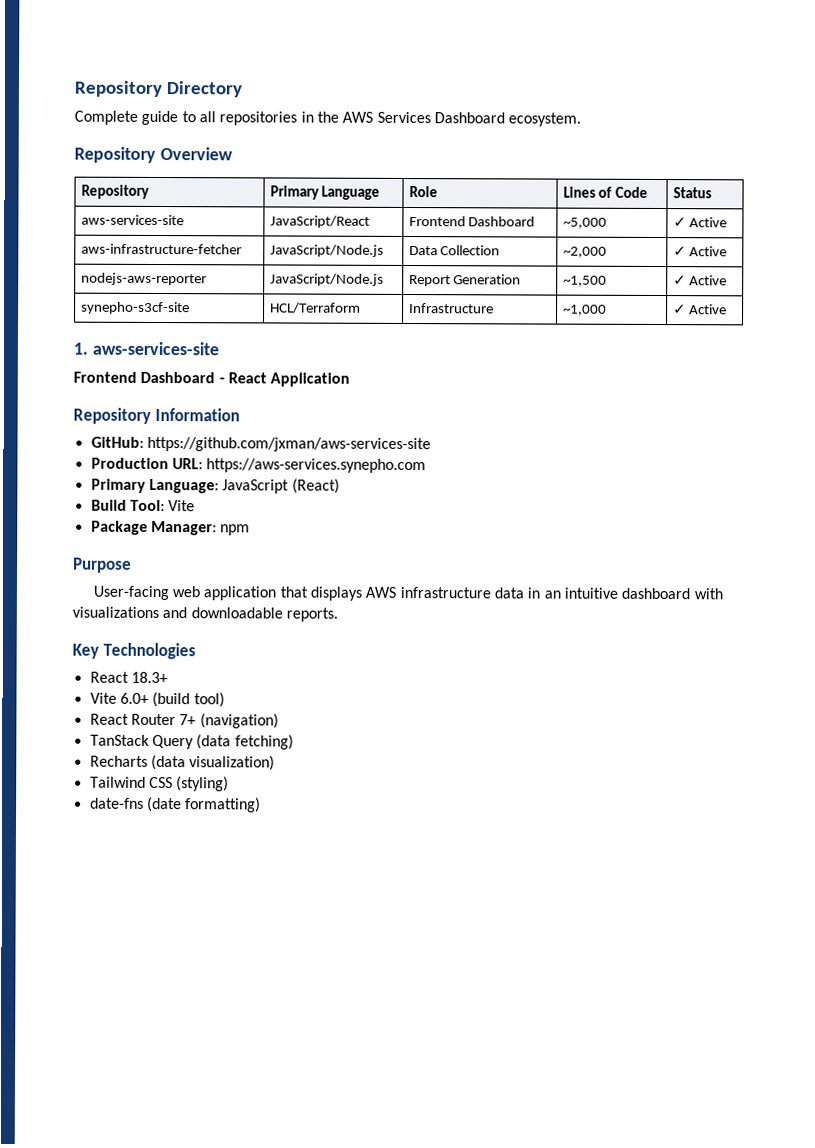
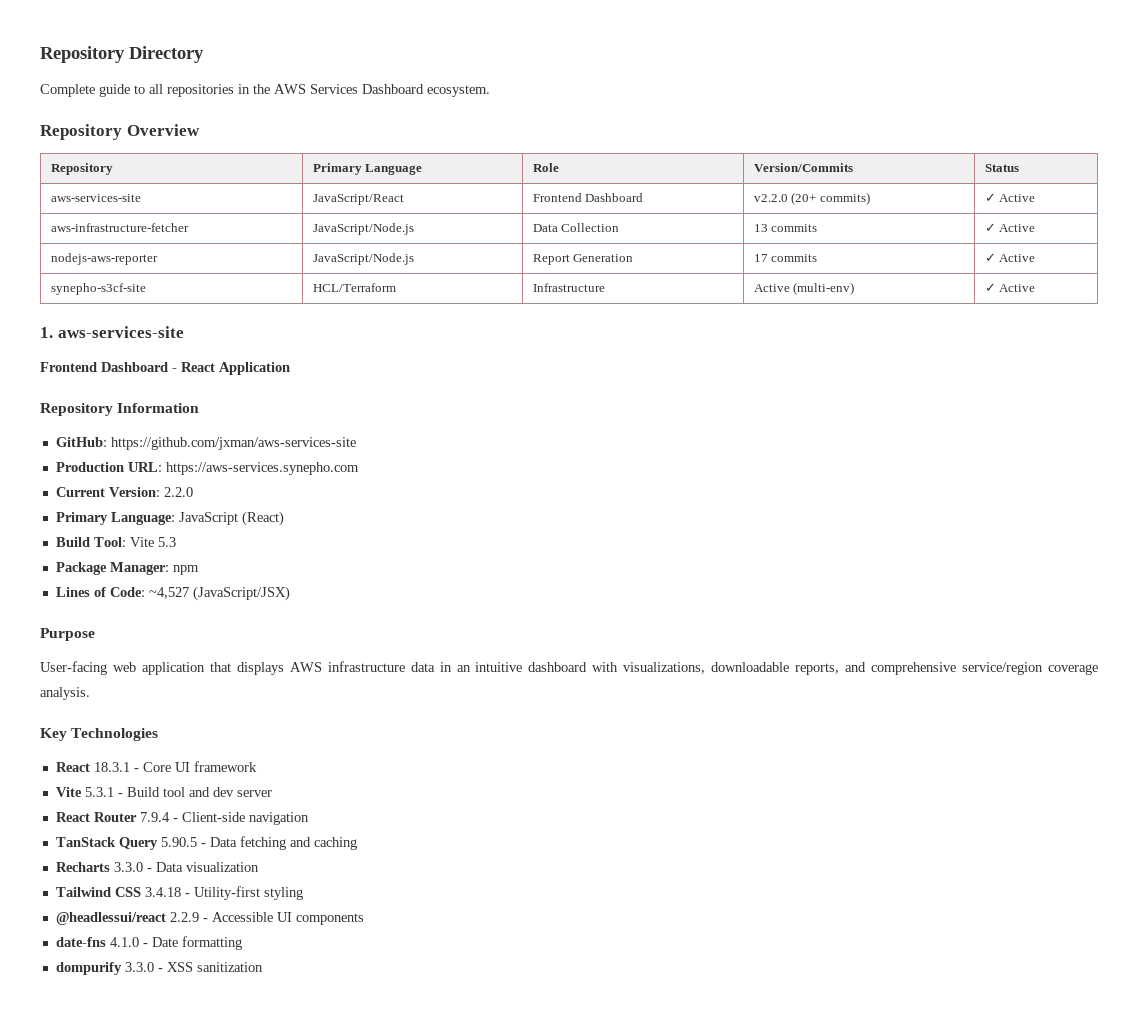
- Repository | Primary Language | Role | Lines of Code | Status
+ Repository | Primary Language | Role | Version/Commits | Status
- aws-services-site | JavaScript/React | Frontend Dashboard | ~5,000 | ✓ Active
+ aws-services-site | JavaScript/React | Frontend Dashboard | v2.2.0 (20+ commits) | ✓ Active
- aws-infrastructure-fetcher | JavaScript/Node.js | Data Collection | ~2,000 | ✓ Active
+ aws-infrastructure-fetcher | JavaScript/Node.js | Data Collection | 13 commits | ✓ Active
- nodejs-aws-reporter | JavaScript/Node.js | Report Generation | ~1,500 | ✓ Active
+ nodejs-aws-reporter | JavaScript/Node.js | Report Generation | 17 commits | ✓ Active
- synepho-s3cf-site | HCL/Terraform | Infrastructure | ~1,000 | ✓ Active
+ synepho-s3cf-site | HCL/Terraform | Infrastructure | Active (multi-env) | ✓ Active
+ Current Version: 2.2.0
- Build Tool: Vite
+ Build Tool: Vite 5.3
+ Lines of Code: ~4,527 (JavaScript/JSX)
- User-facing web application that displays AWS infrastructure data in an intuitive dashboard with visualizations and downloadable reports.
+ User-facing web application that displays AWS infrastructure data in an intuitive dashboard with visualizations, downloadable reports, and comprehensive service/region coverage analysis.
  Key Technologies
- React 18.3+
- Vite 6.0+ (build tool)
- React Router 7+ (navigation)
- TanStack Query (data fetching)
- Recharts (data visualization)
- Tailwind CSS (styling)
- date-fns (date formatting)
+ React 18.3.1 - Core UI framework
+ Vite 5.3.1 - Build tool and dev server
+ React Router 7.9.4 - Client-side navigation
+ TanStack Query 5.90.5 - Data fetching and caching
+ Recharts 3.3.0 - Data visualization
+ Tailwind CSS 3.4.18 - Utility-first styling
+ @headlessui/react 2.2.9 - Accessible UI components
+ date-fns 4.1.0 - Date formatting
+ dompurify 3.3.0 - XSS sanitization

